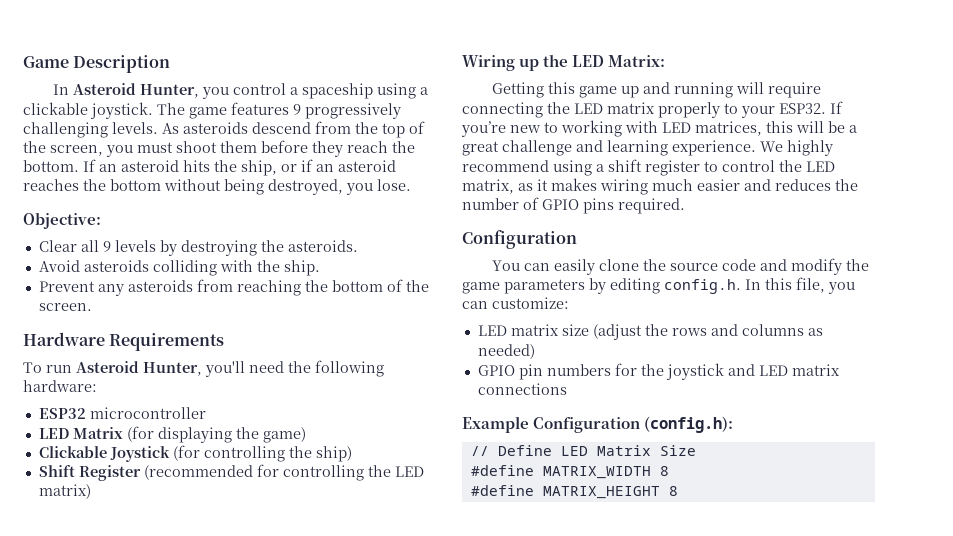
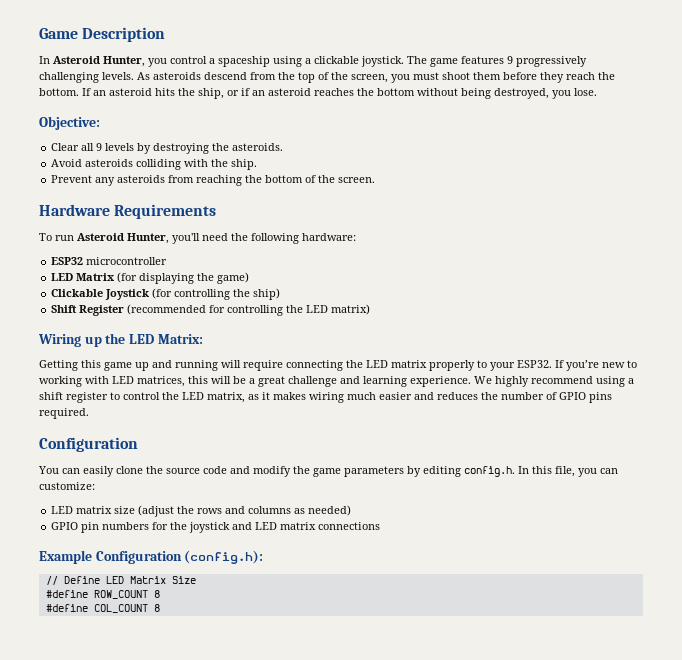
- #define MATRIX_WIDTH 8
+ #define ROW_COUNT 8
- #define MATRIX_HEIGHT 8
+ #define COL_COUNT 8

